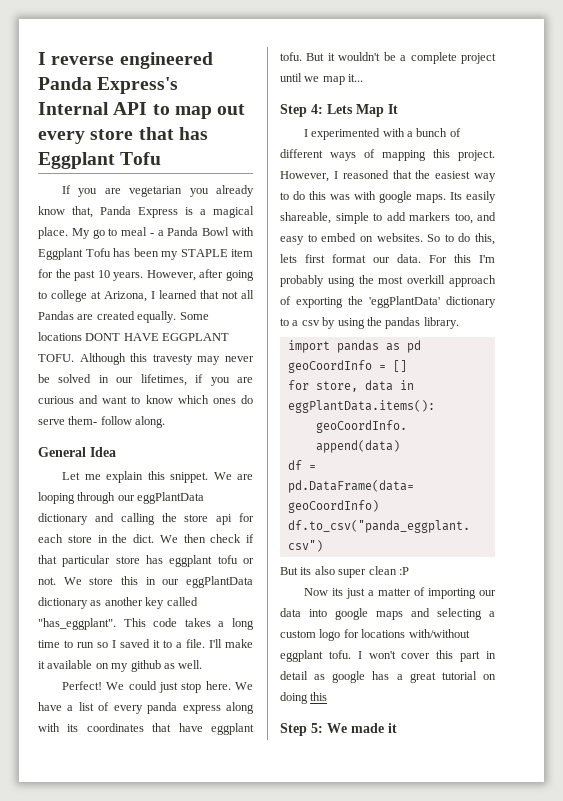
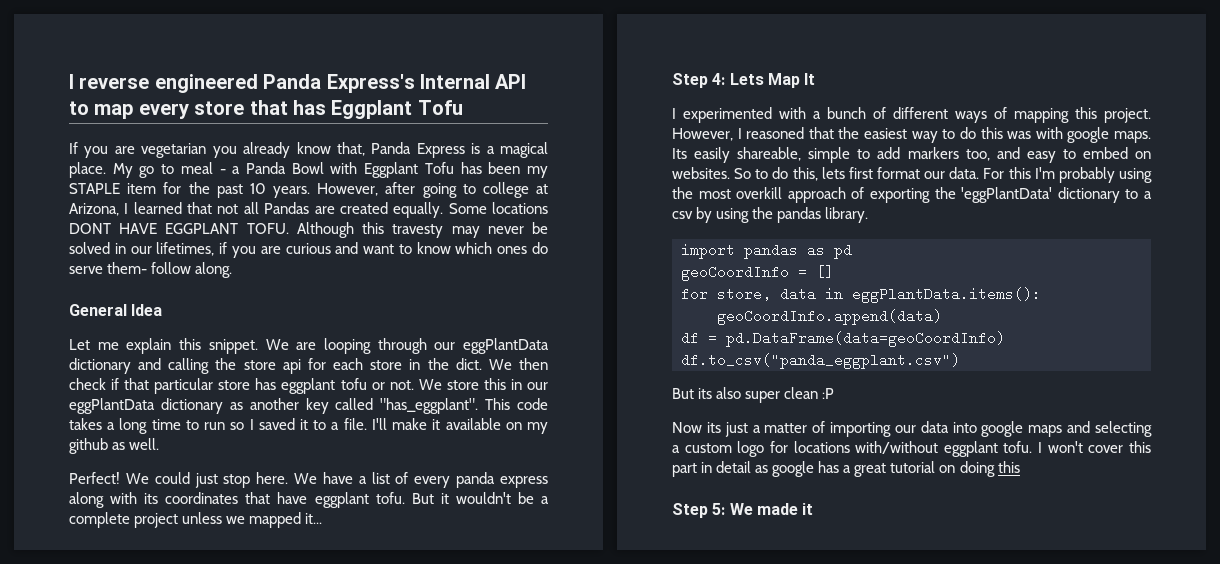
- I reverse engineered Panda Express's Internal API to map out every store that has Eggplant Tofu
+ I reverse engineered Panda Express's Internal API to map every store that has Eggplant Tofu
- But it wouldn't be a complete project until we map it...
+ But it wouldn't be a complete project unless we mapped it...

